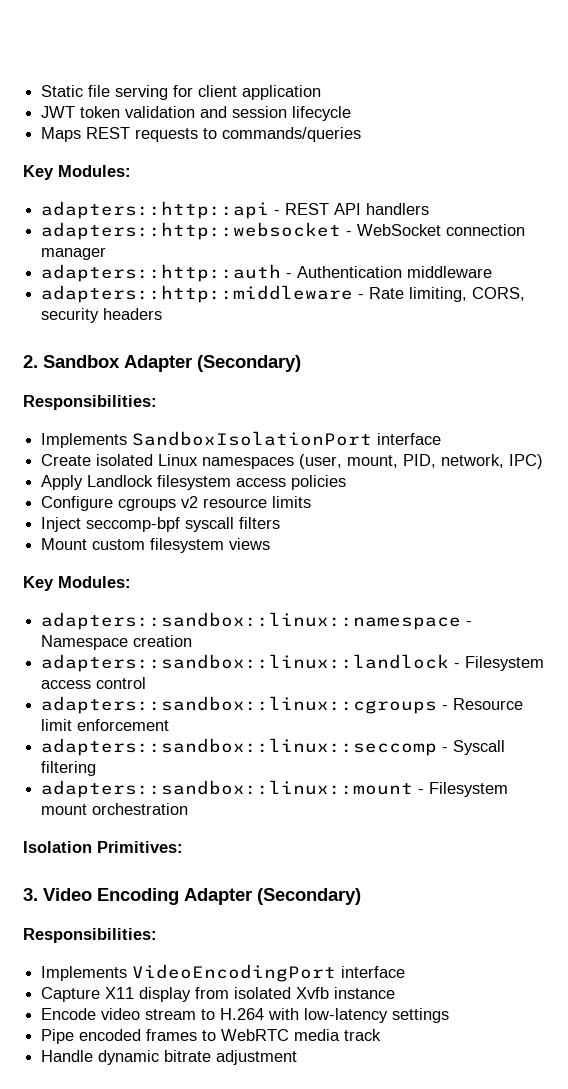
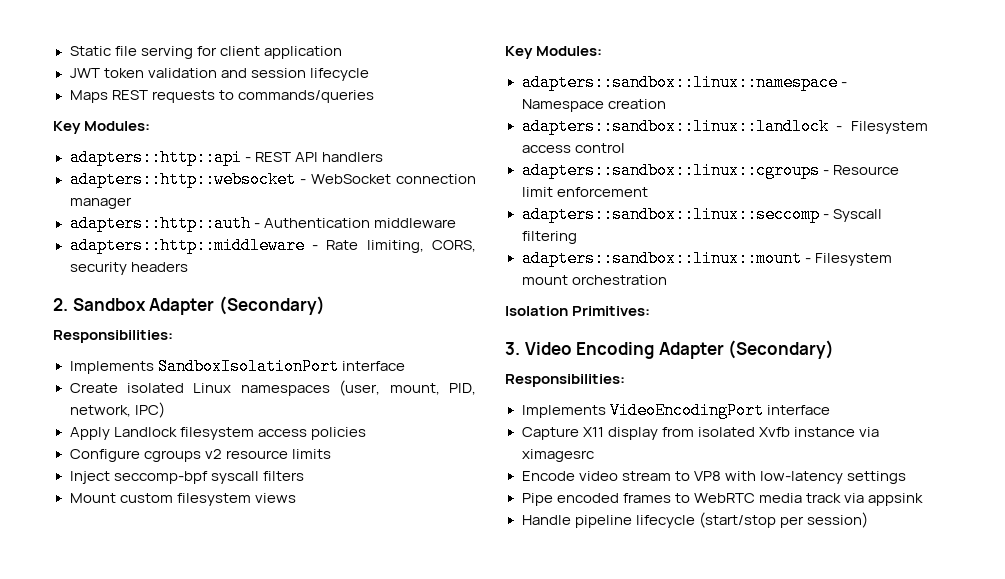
- Capture X11 display from isolated Xvfb instance
+ Capture X11 display from isolated Xvfb instance via ximagesrc
- Encode video stream to H.264 with low-latency settings
+ Encode video stream to VP8 with low-latency settings
- Pipe encoded frames to WebRTC media track
+ Pipe encoded frames to WebRTC media track via appsink
- Handle dynamic bitrate adjustment
+ Handle pipeline lifecycle (start/stop per session)

